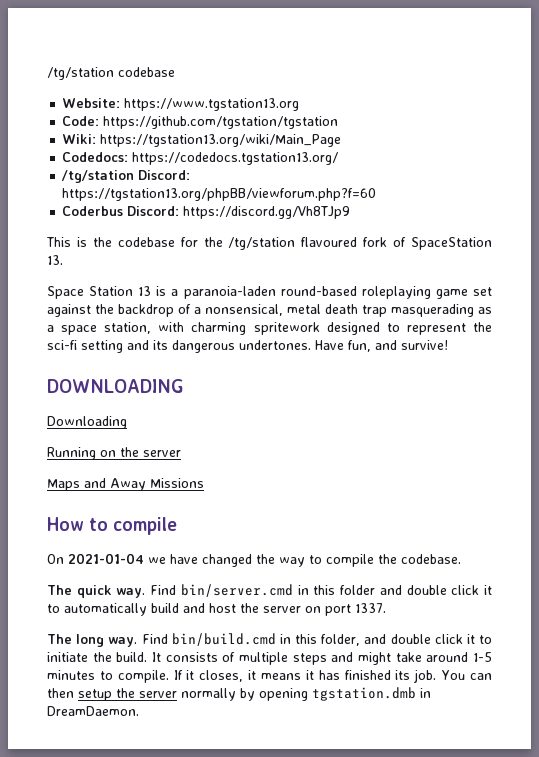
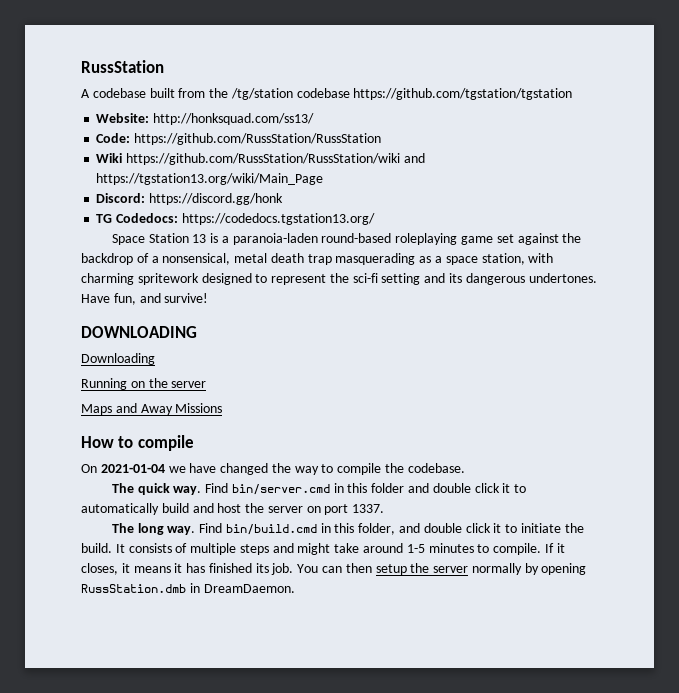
- /tg/station codebase
+ RussStation
+ A codebase built from the /tg/station codebase https://github.com/tgstation/tgstation
- Website: https://www.tgstation13.org
+ Website: http://honksquad.com/ss13/
- Code: https://github.com/tgstation/tgstation
- Wiki: https://tgstation13.org/wiki/Main_Page
- Codedocs: https://codedocs.tgstation13.org/
- /tg/station Discord: https://tgstation13.org/phpBB/viewforum.php?f=60
- Coderbus Discord: https://discord.gg/Vh8TJp9
- This is the codebase for the /tg/station flavoured fork of SpaceStation 13.
+ Code: https://github.com/RussStation/RussStation
+ Wiki https://github.com/RussStation/RussStation/wiki and https://tgstation13.org/wiki/Main_Page
+ Discord: https://discord.gg/honk
+ TG Codedocs: https://codedocs.tgstation13.org/
- You can then setup the server normally by opening tgstation.dmb in DreamDaemon.
+ You can then setup the server normally by opening RussStation.dmb in DreamDaemon.

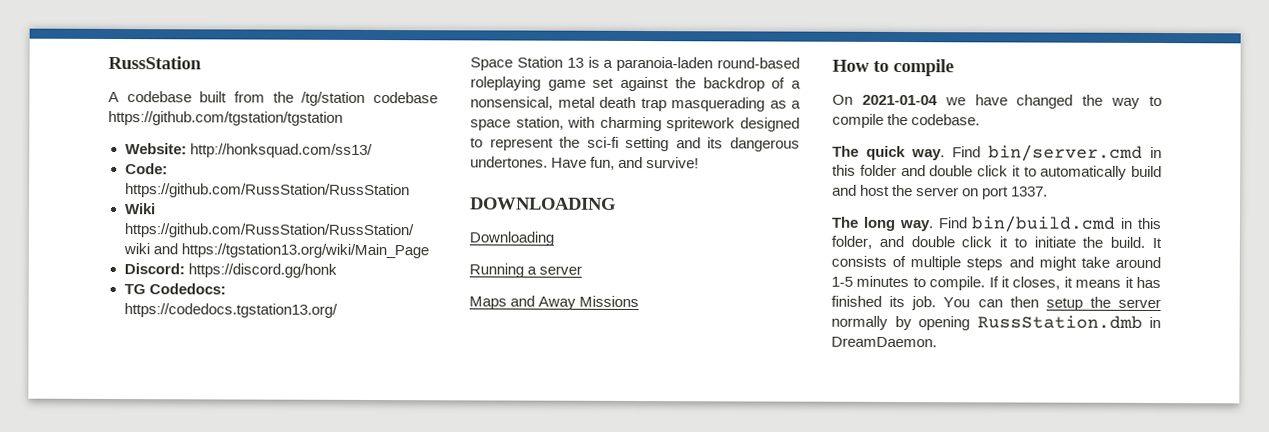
- Running on the server
+ Running a server

